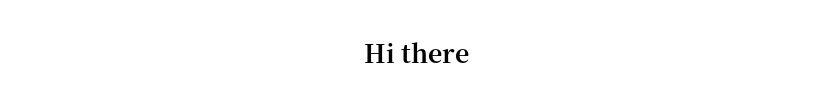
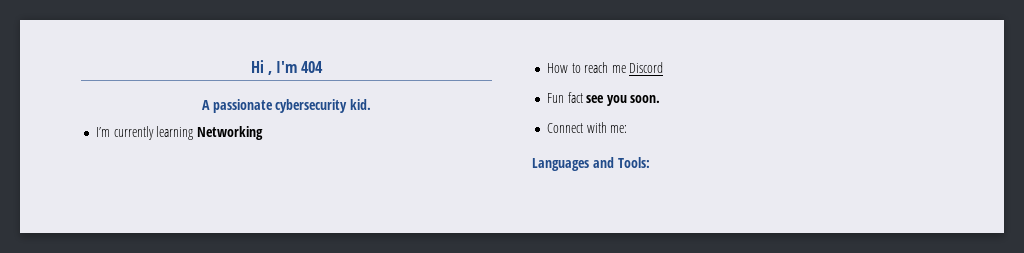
- Hi there
+ Hi , I'm 404
+ A passionate cybersecurity kid.
+ I’m currently learning Networking
+ How to reach me Discord
+ Fun fact see you soon.
+ Connect with me:
+ Languages and Tools:

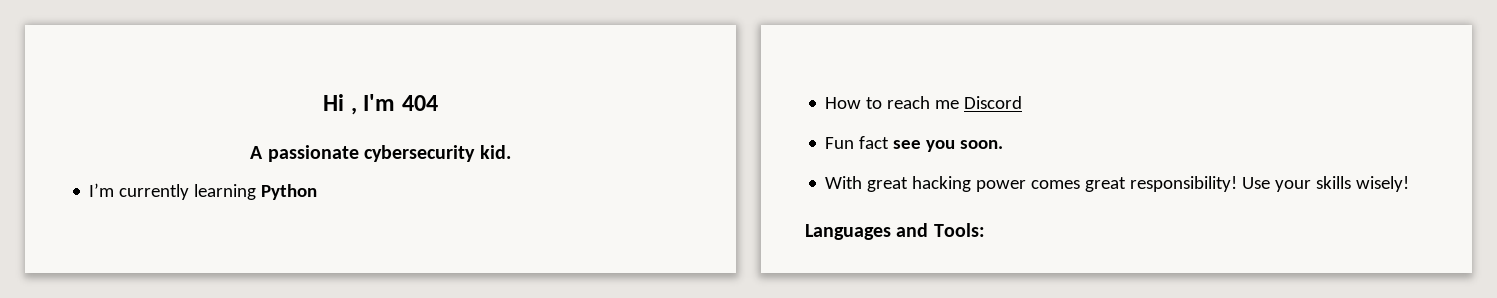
- I’m currently learning Networking
+ I’m currently learning Python
- Connect with me:
+ With great hacking power comes great responsibility! Use your skills wisely!

